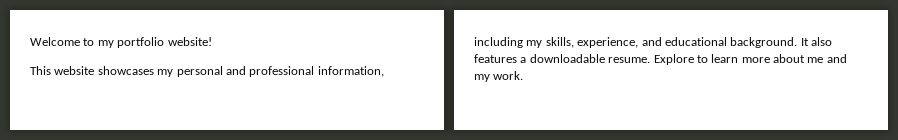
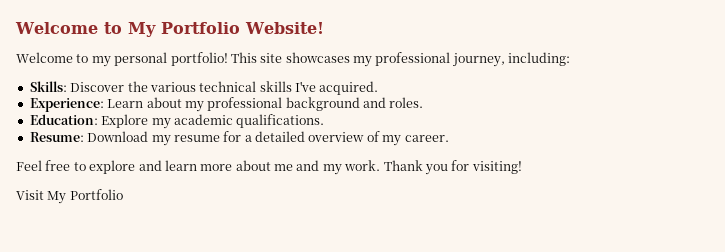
- Welcome to my portfolio website!
- This website showcases my personal and professional information, including my skills, experience, and educational background. It also features a downloadable resume. Explore to learn more about me and my work.
+ Welcome to My Portfolio Website!
+ Welcome to my personal portfolio! This site showcases my professional journey, including:
+ Skills: Discover the various technical skills I've acquired.
+ Experience: Learn about my professional background and roles.
+ Education: Explore my academic qualifications.
+ Resume: Download my resume for a detailed overview of my career.
+ Feel free to explore and learn more about me and my work.
+ Thank you for visiting!
+ Visit My Portfolio

